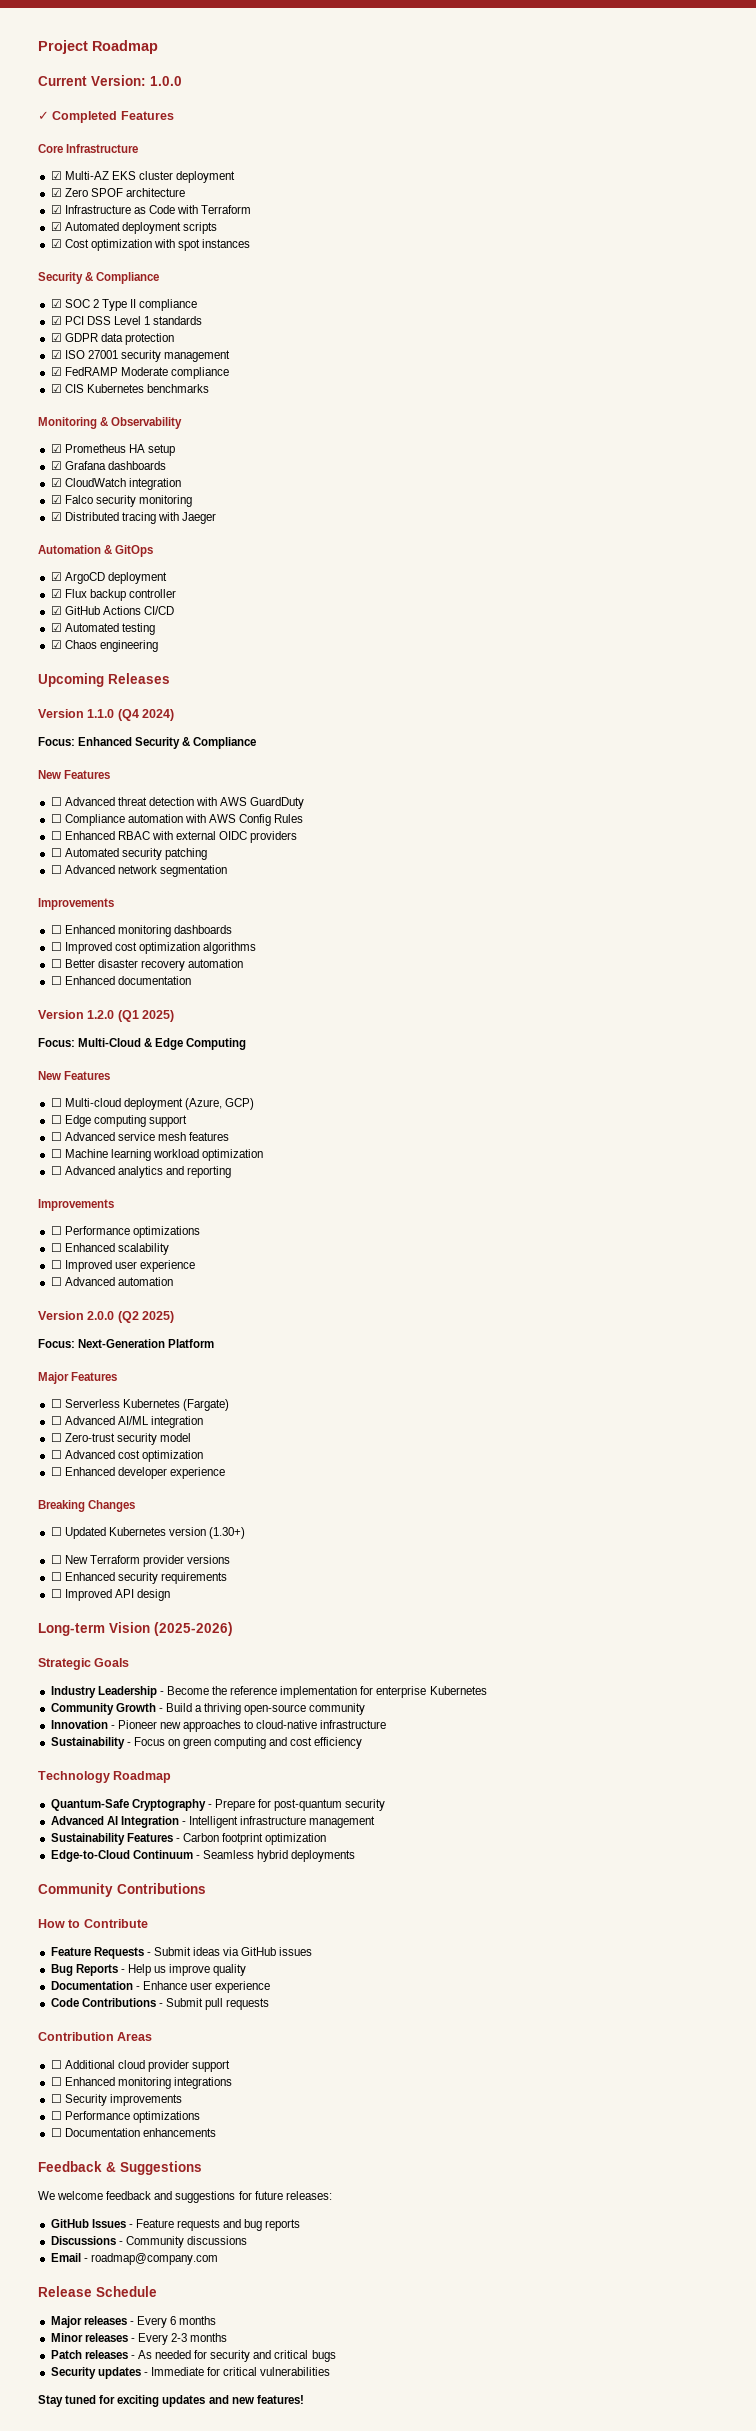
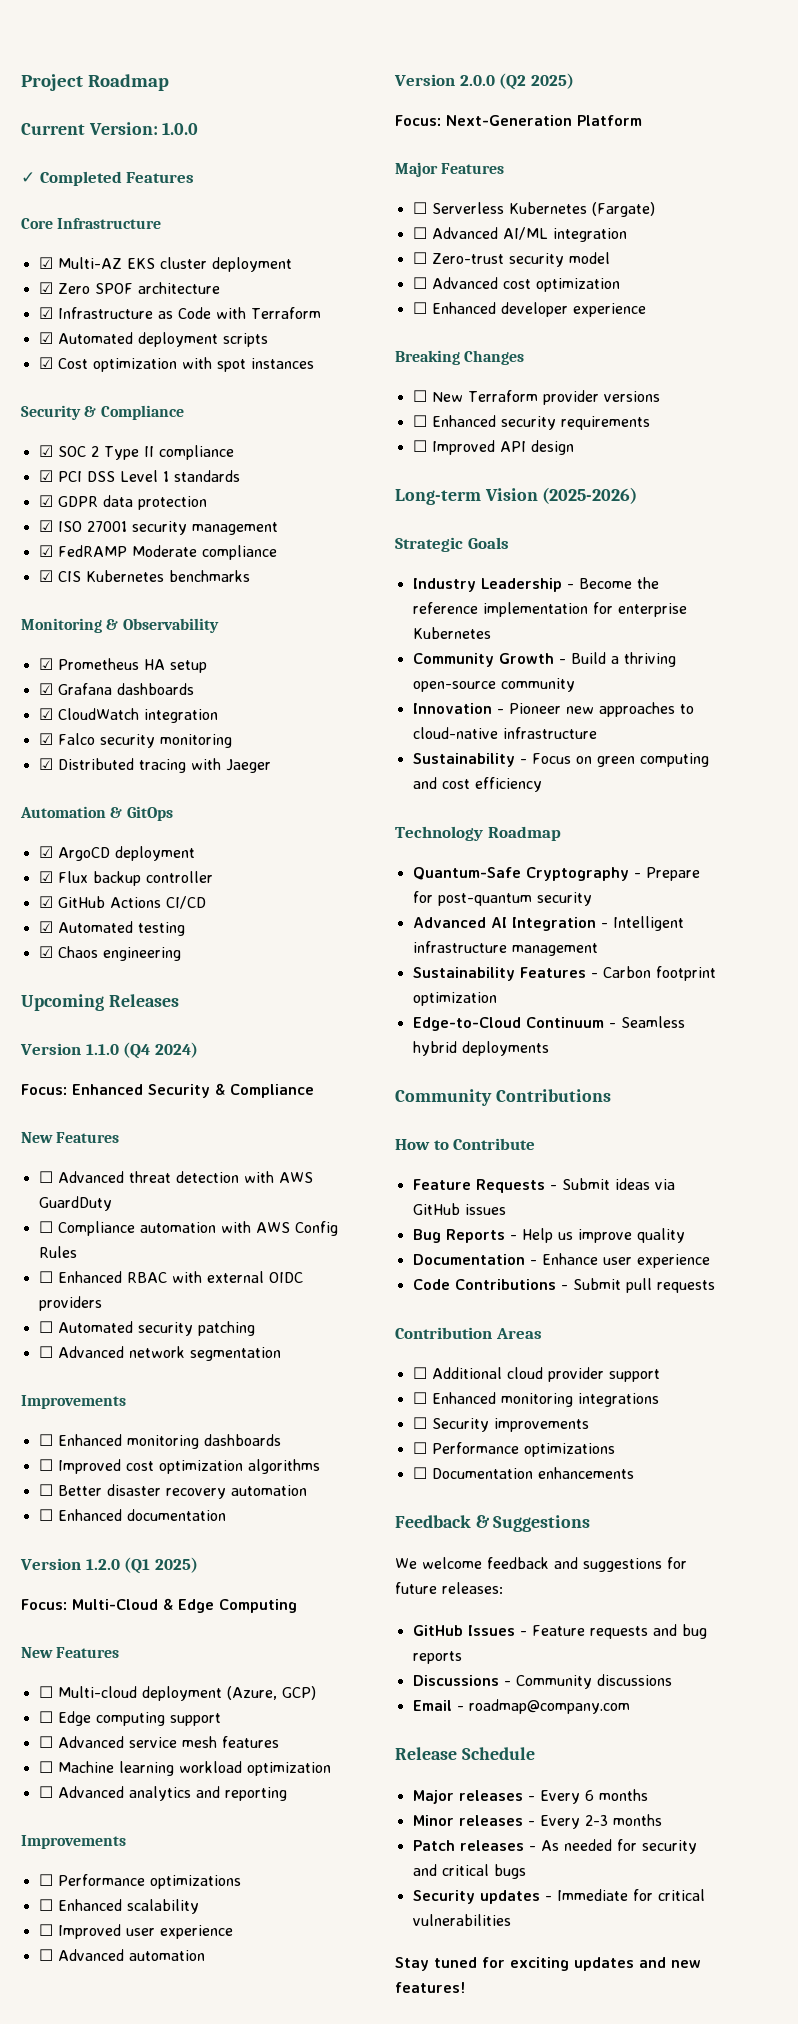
- ☐ Updated Kubernetes version (1.30+)

